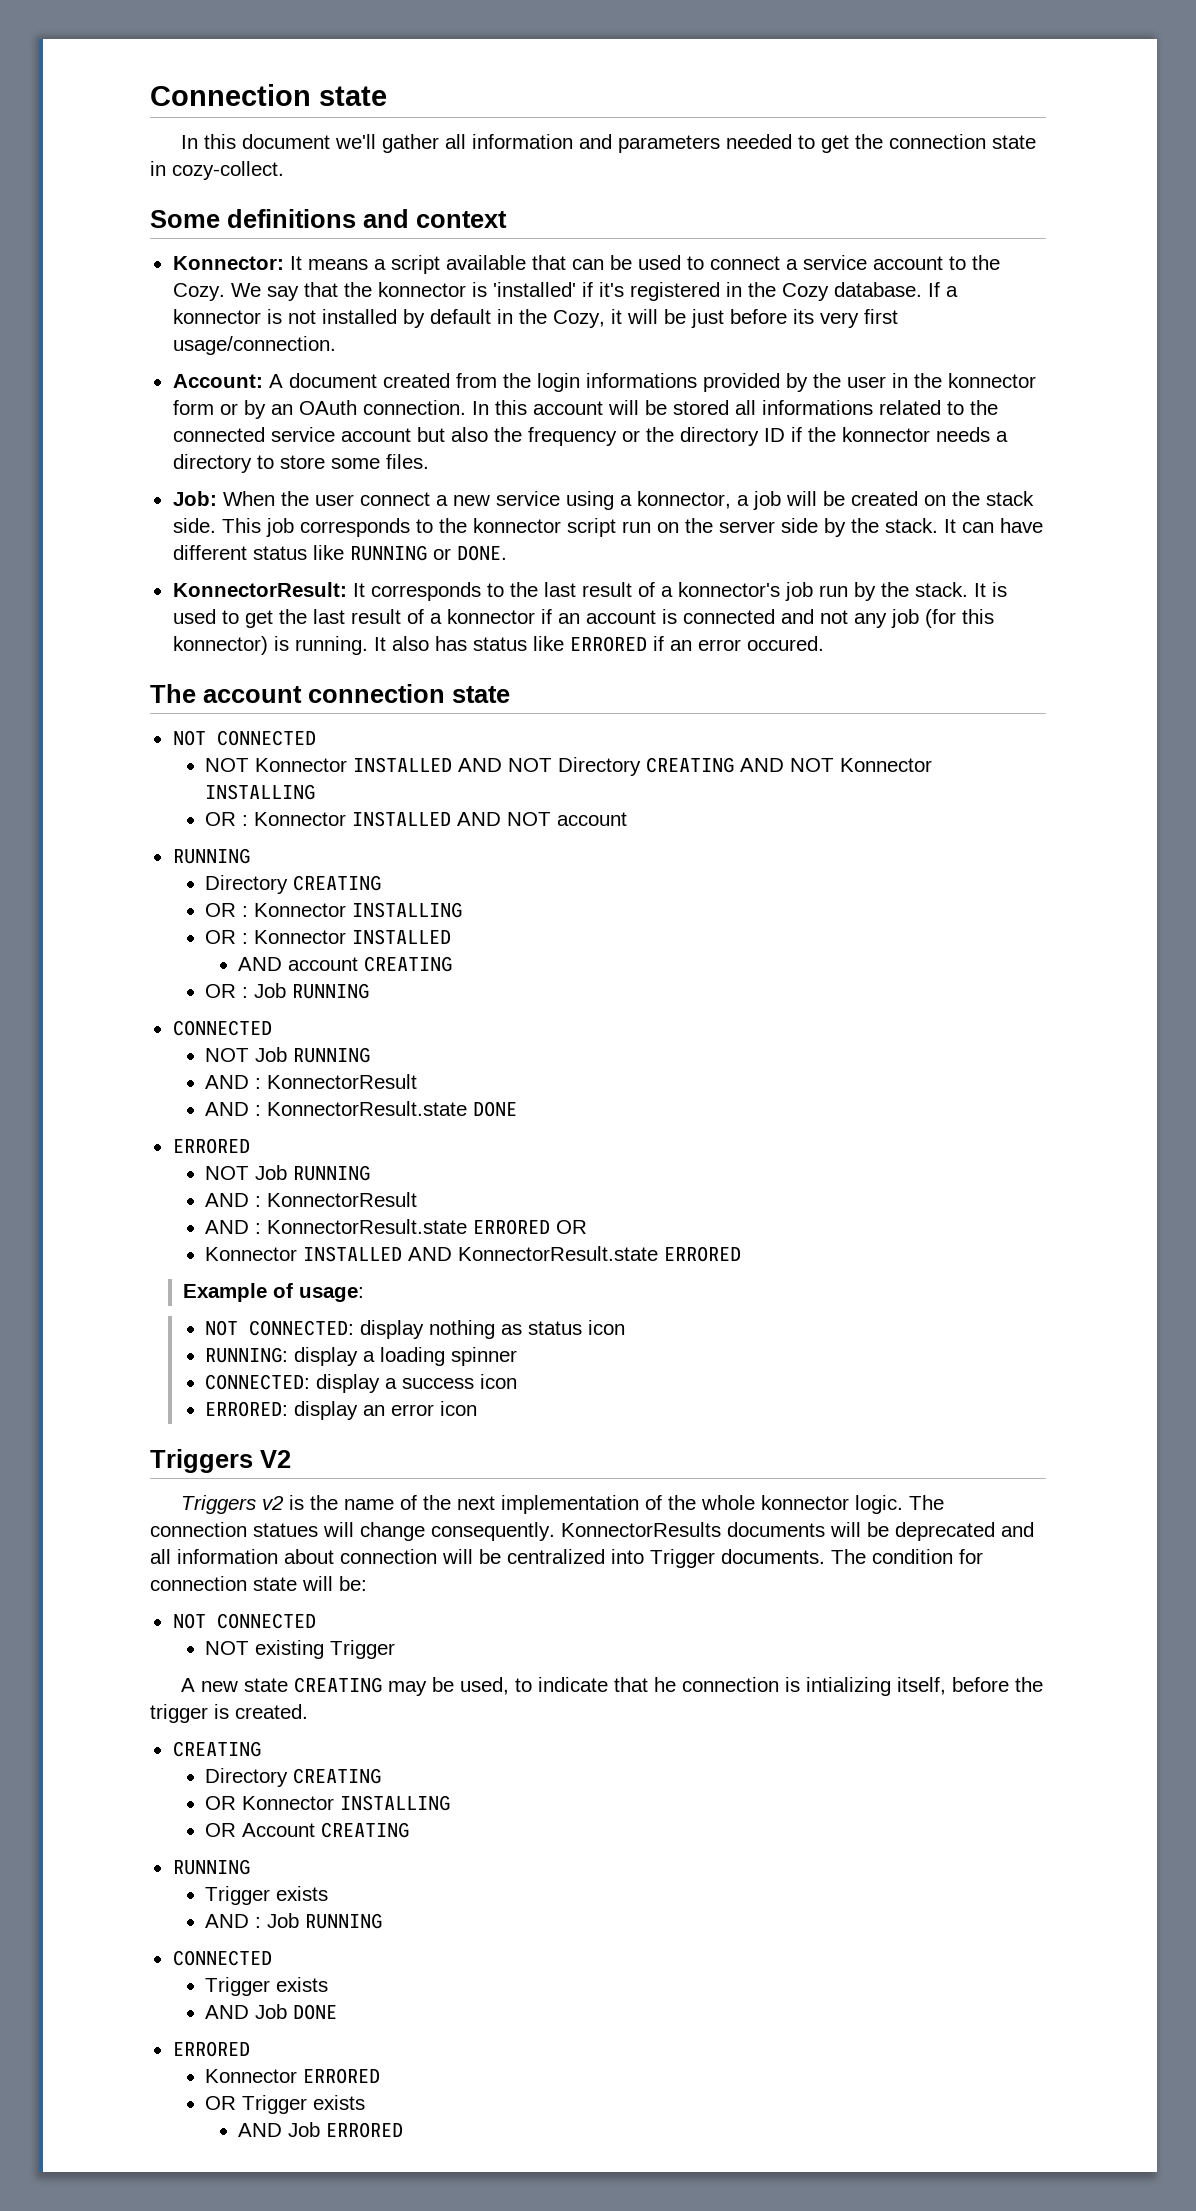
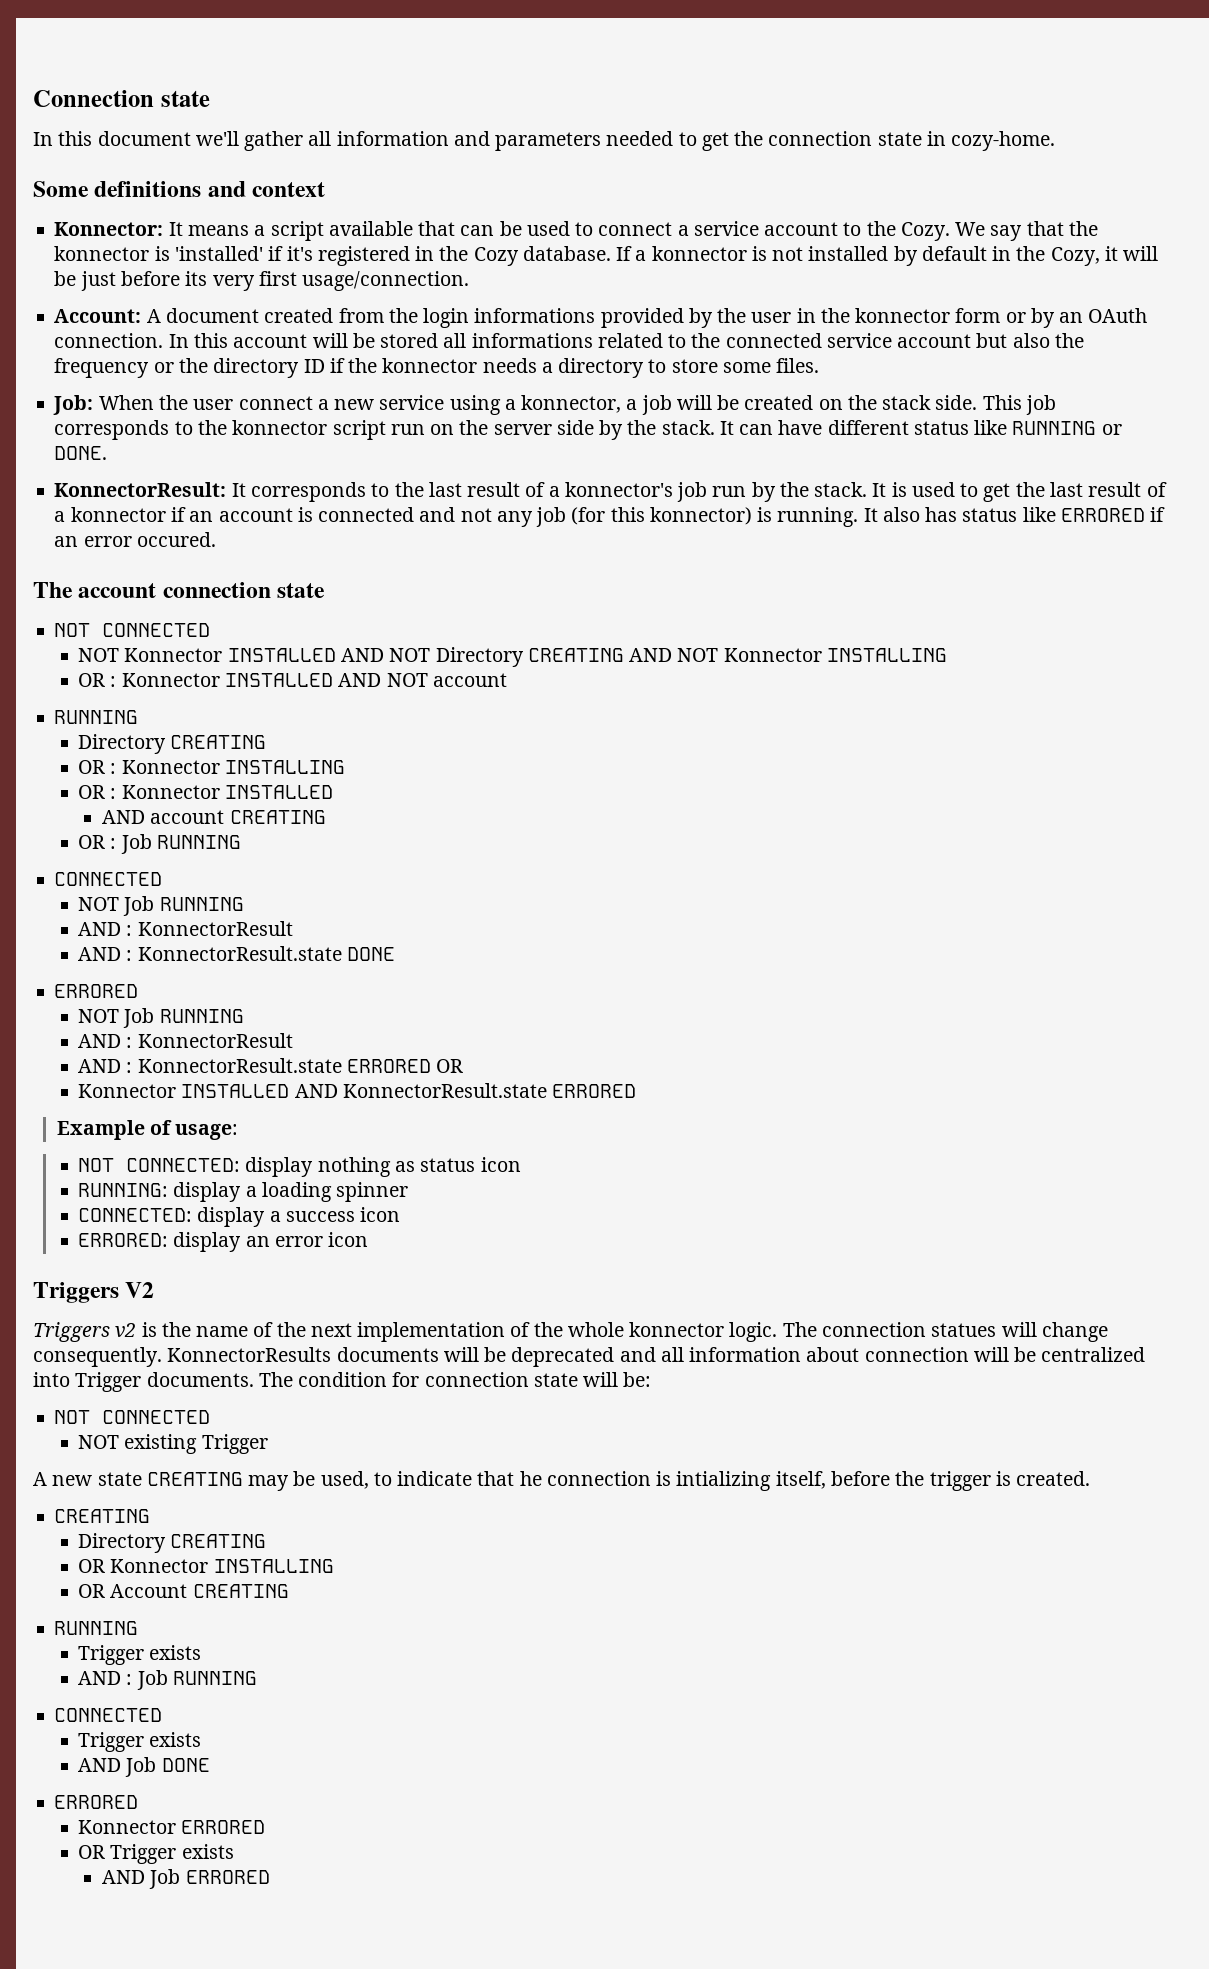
- In this document we'll gather all information and parameters needed to get the connection state in cozy-collect.
+ In this document we'll gather all information and parameters needed to get the connection state in cozy-home.

